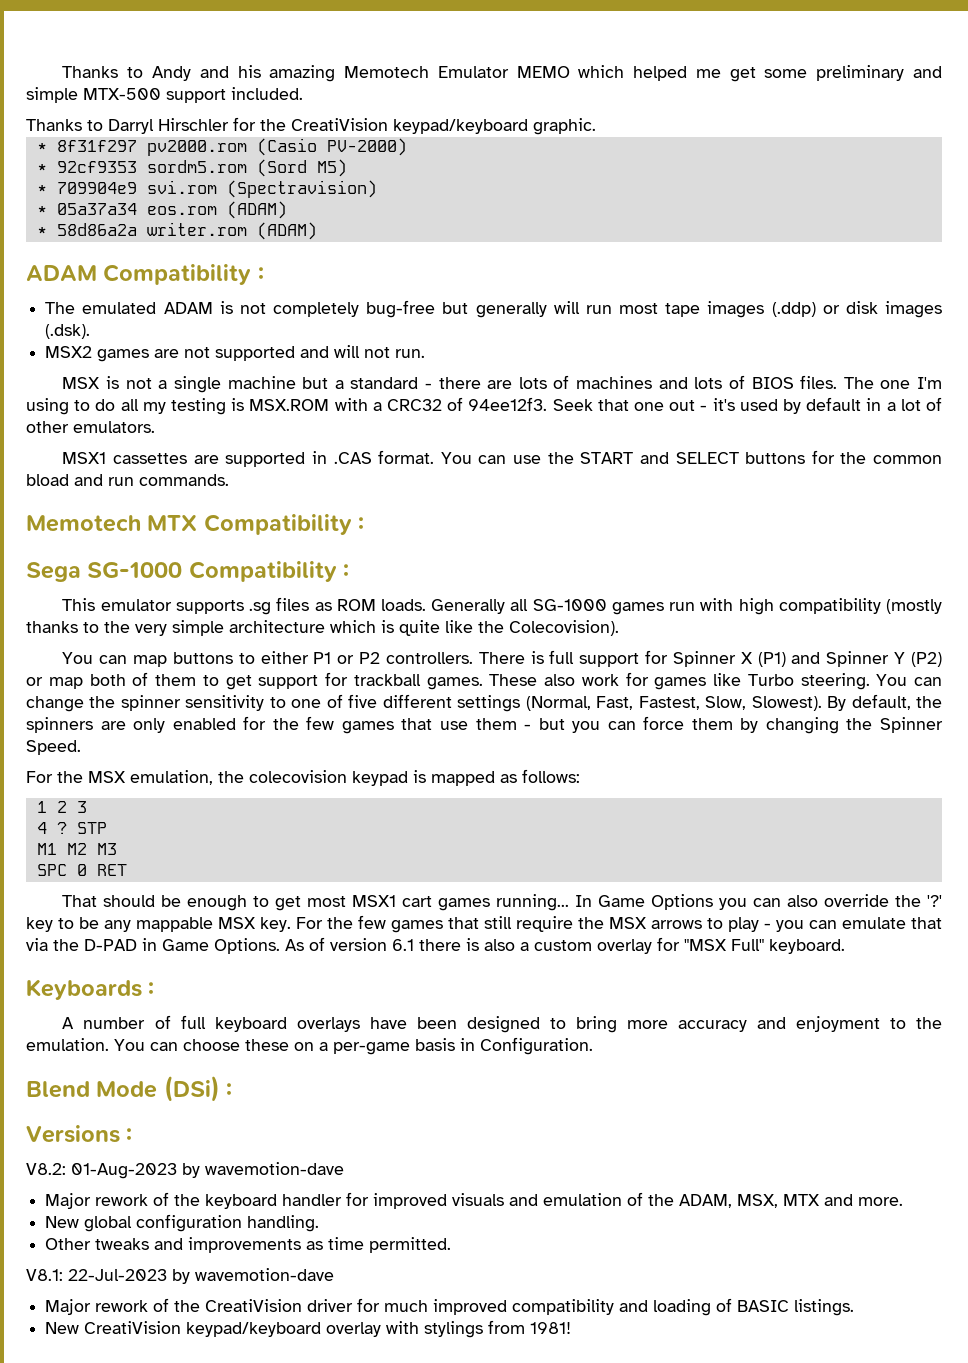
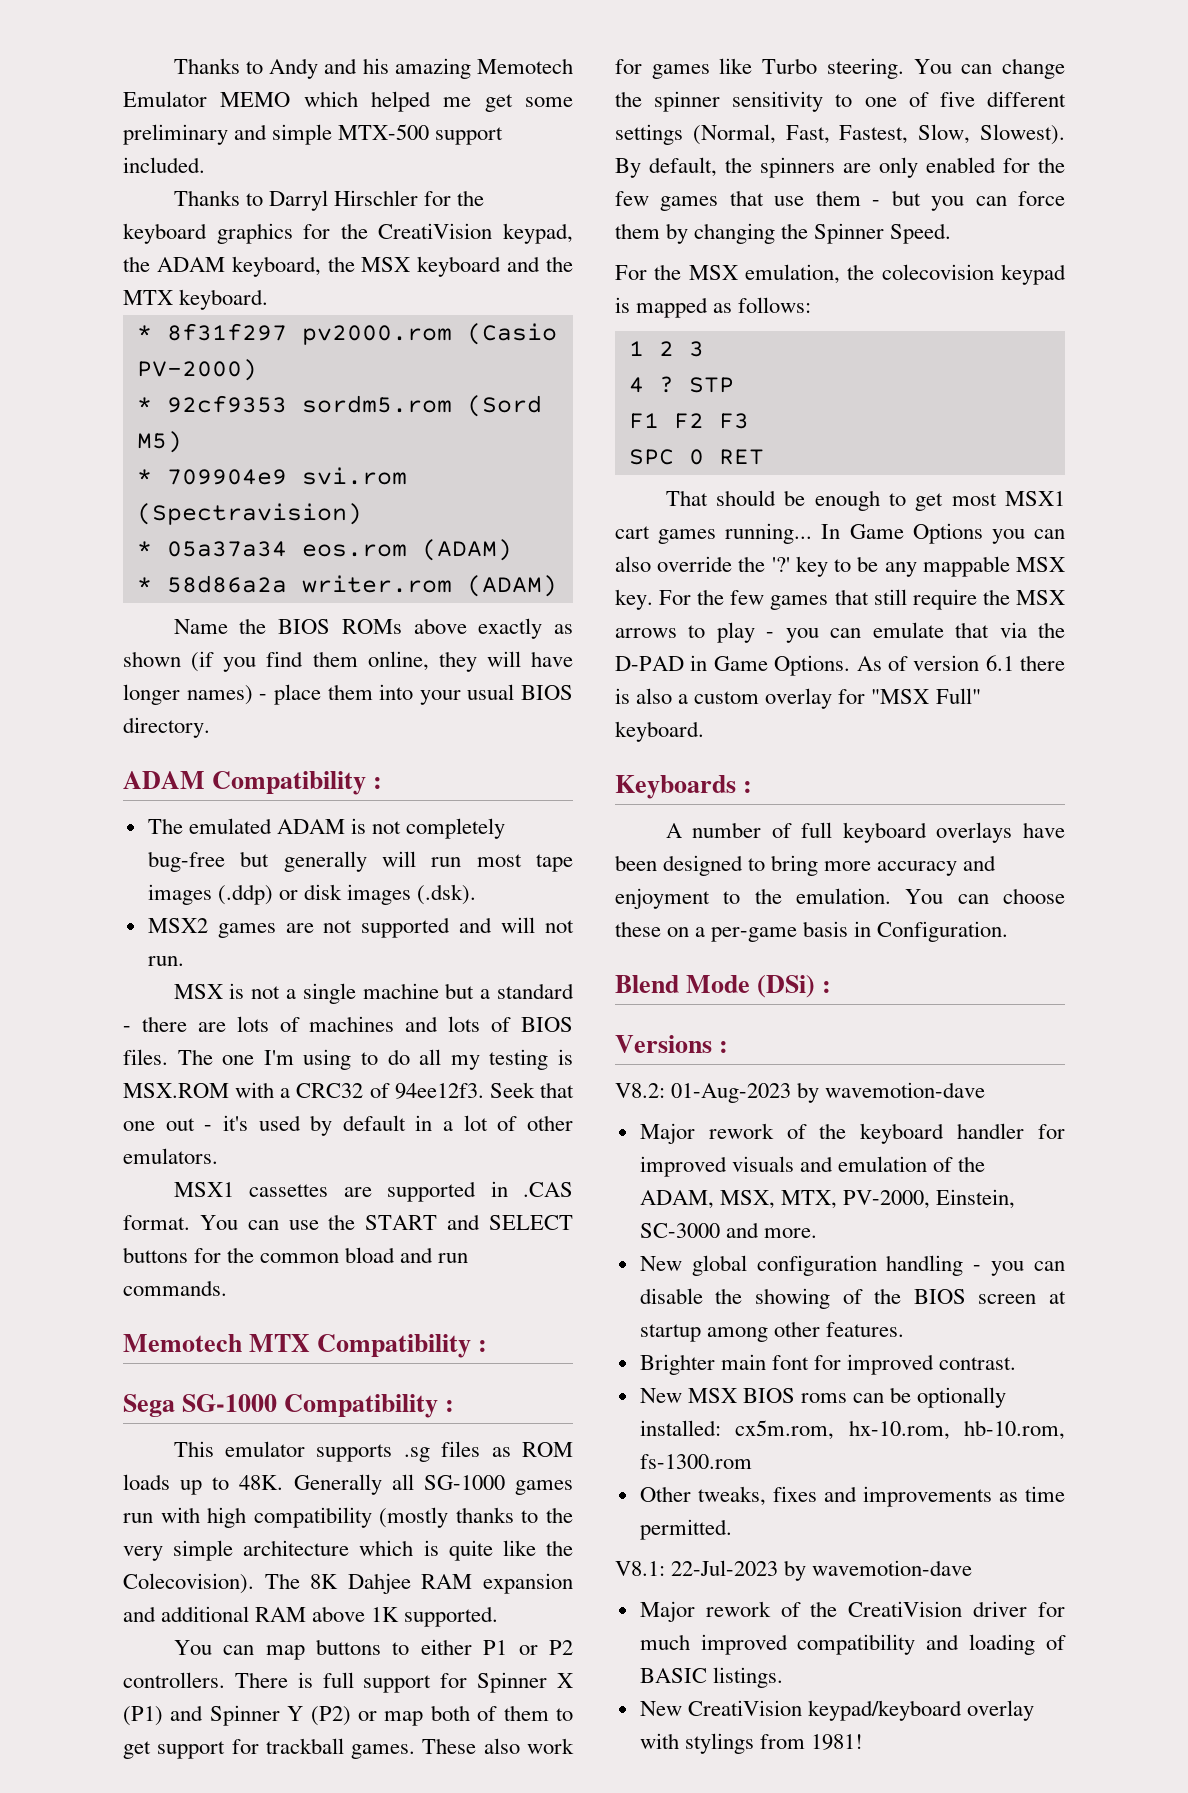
- Thanks to Darryl Hirschler for the CreatiVision keypad/keyboard graphic.
+ Thanks to Darryl Hirschler for the keyboard graphics for the CreatiVision keypad, the ADAM keyboard, the MSX keyboard and the MTX keyboard.
+ Name the BIOS ROMs above exactly as shown (if you find them online, they will have longer names) - place them into your usual BIOS directory.
- This emulator supports .sg files as ROM loads.
+ This emulator supports .sg files as ROM loads up to 48K.
+ The 8K Dahjee RAM expansion and additional RAM above 1K supported.
- M1 M2 M3
+ F1 F2 F3
- Major rework of the keyboard handler for improved visuals and emulation of the ADAM, MSX, MTX and more.
+ Major rework of the keyboard handler for improved visuals and emulation of the ADAM, MSX, MTX, PV-2000, Einstein, SC-3000 and more.
- New global configuration handling.
+ New global configuration handling - you can disable the showing of the BIOS screen at startup among other features.
+ Brighter main font for improved contrast.
+ New MSX BIOS roms can be optionally installed: cx5m.rom, hx-10.rom, hb-10.rom, fs-1300.rom
- Other tweaks and improvements as time permitted.
+ Other tweaks, fixes and improvements as time permitted.

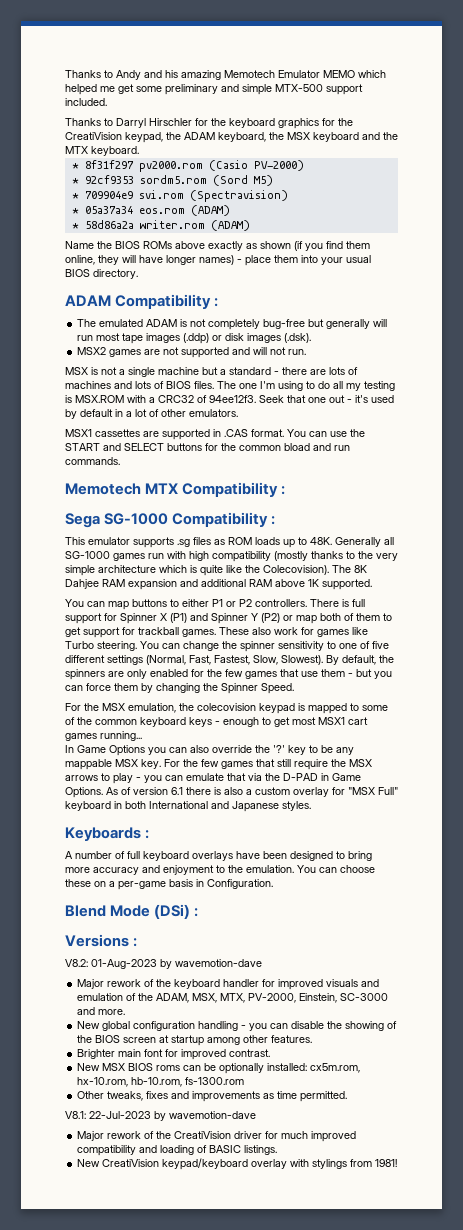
- For the MSX emulation, the colecovision keypad is mapped as follows:
- 1 2 3
- 4 ? STP
- F1 F2 F3
- SPC 0 RET
- That should be enough to get most MSX1 cart games running... In Game Options you can also override the '?' key to be any mappable MSX key.
+ For the MSX emulation, the colecovision keypad is mapped to some of the common keyboard keys - enough to get most MSX1 cart games running...
+ In Game Options you can also override the '?' key to be any mappable MSX key.
- As of version 6.1 there is also a custom overlay for "MSX Full" keyboard.
+ As of version 6.1 there is also a custom overlay for "MSX Full" keyboard in both International and Japanese styles.

